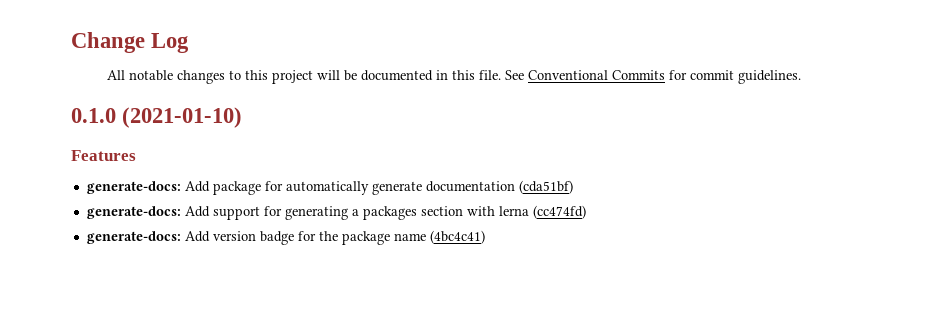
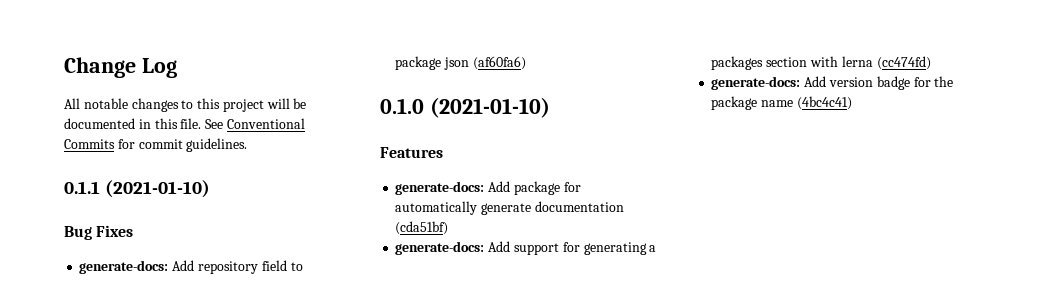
+ 0.1.1 (2021-01-10)
+ Bug Fixes
+ generate-docs: Add repository field to package json (af60fa6)

